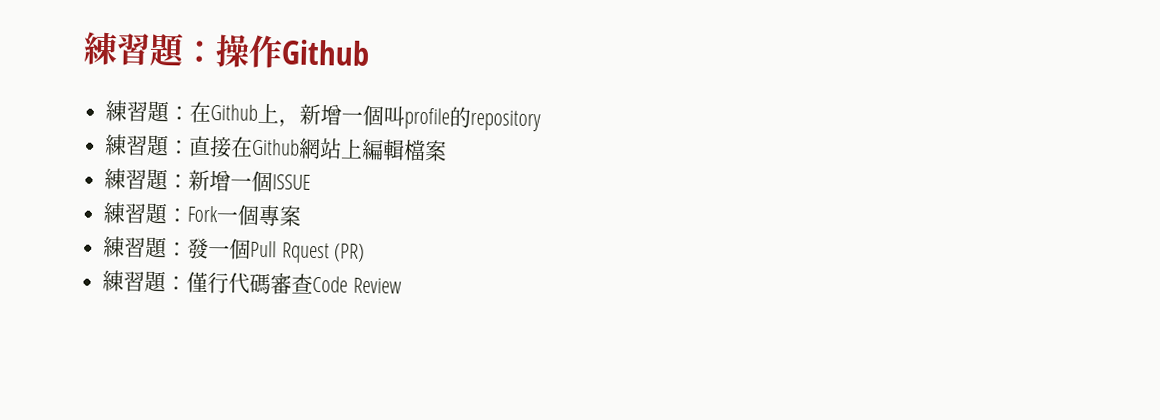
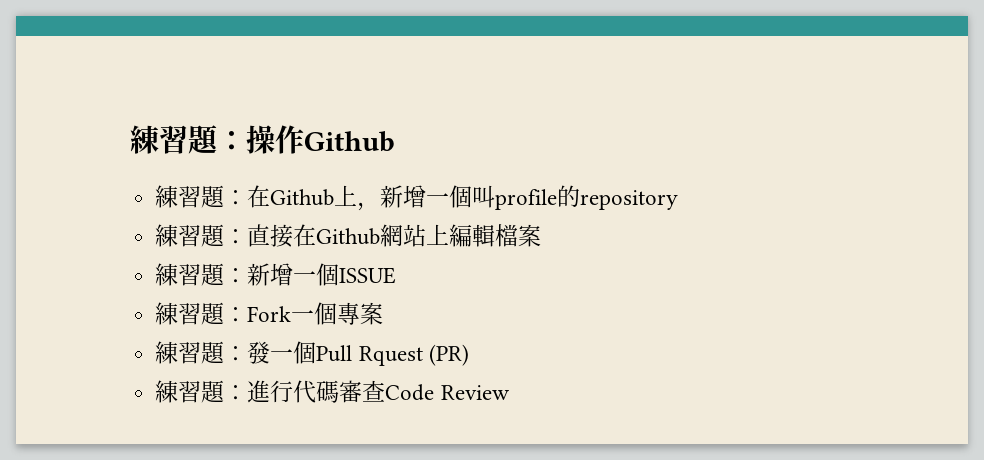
- 練習題：僅行代碼審查Code Review
+ 練習題：進行代碼審查Code Review

